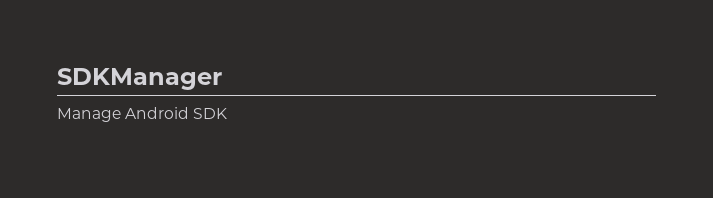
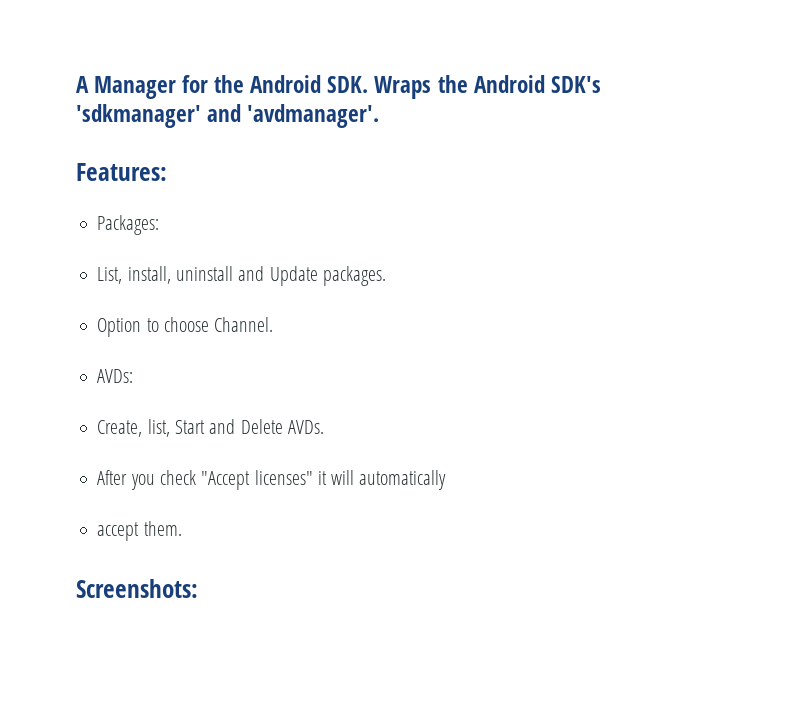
- SDKManager
- Manage Android SDK
+ A Manager for the Android SDK. Wraps the Android SDK's 'sdkmanager' and 'avdmanager'.
+ Features:
+ Packages:
+ List, install, uninstall and Update packages.
+ Option to choose Channel.
+ AVDs:
+ Create, list, Start and Delete AVDs.
+ After you check "Accept licenses" it will automatically
+ accept them.
+ Screenshots:

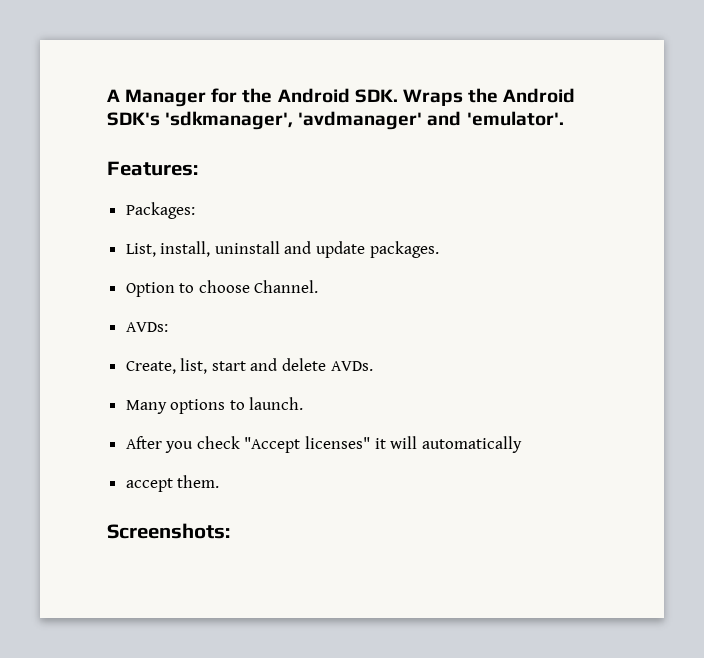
- A Manager for the Android SDK. Wraps the Android SDK's 'sdkmanager' and 'avdmanager'.
+ A Manager for the Android SDK. Wraps the Android SDK's 'sdkmanager', 'avdmanager' and 'emulator'.
- List, install, uninstall and Update packages.
+ List, install, uninstall and update packages.
- Create, list, Start and Delete AVDs.
+ Create, list, start and delete AVDs.
+ Many options to launch.

